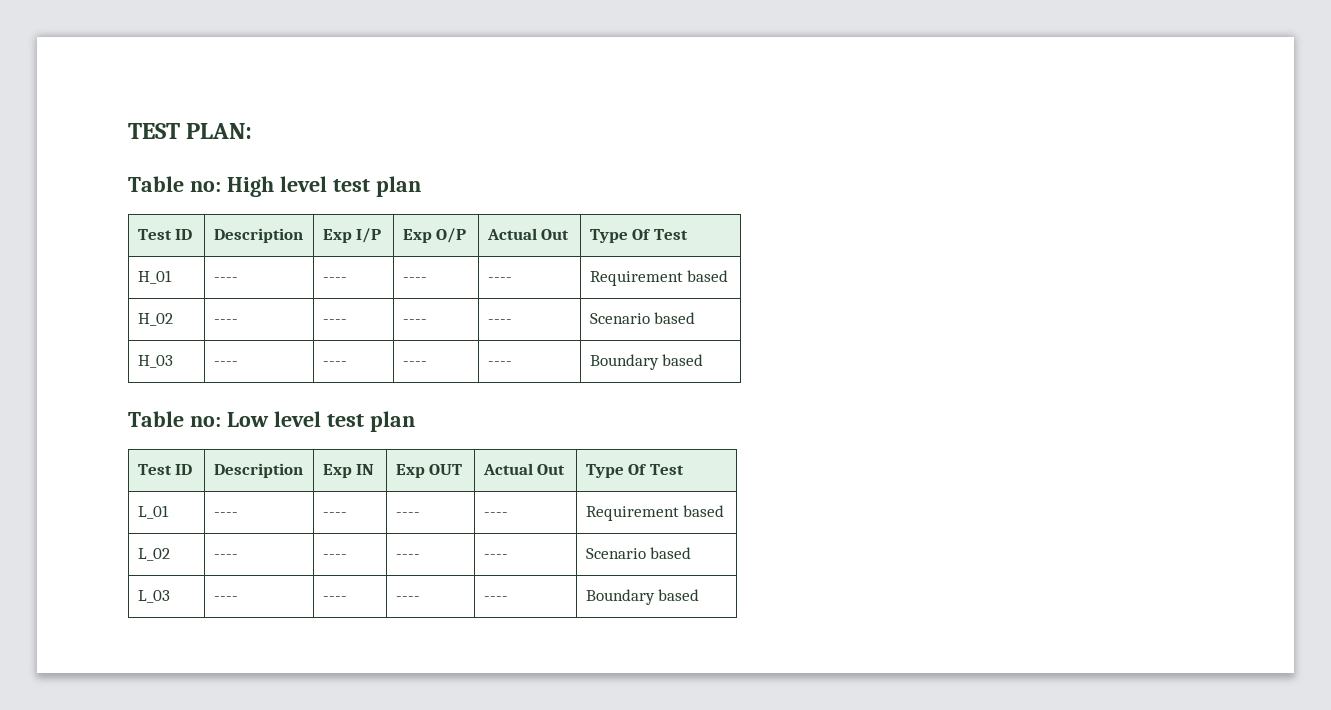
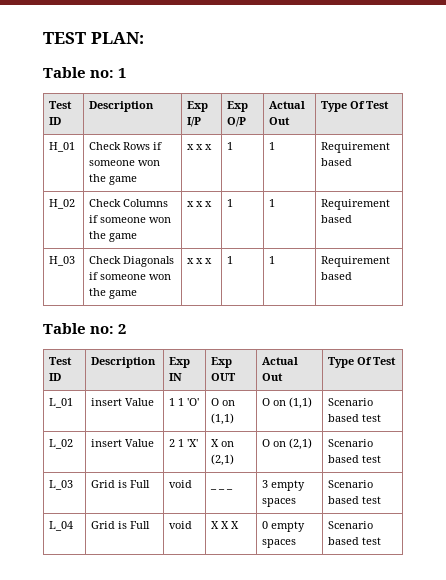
- Table no: High level test plan
+ Table no: 1
- H_01 | ---- | ---- | ---- | ---- | Requirement based
- H_02 | ---- | ---- | ---- | ---- | Scenario based
- H_03 | ---- | ---- | ---- | ---- | Boundary based
+ H_01 | Check Rows if someone won the game | x x x | 1 | 1 | Requirement based
+ H_02 | Check Columns if someone won the game | x x x | 1 | 1 | Requirement based
+ H_03 | Check Diagonals if someone won the game | x x x | 1 | 1 | Requirement based
- Table no: Low level test plan
+ Table no: 2
- L_01 | ---- | ---- | ---- | ---- | Requirement based
+ L_01 | insert Value | 1 1 'O' | O on (1,1) | O on (1,1) | Scenario based test
- L_02 | ---- | ---- | ---- | ---- | Scenario based
+ L_02 | insert Value | 2 1 'X' | X on (2,1) | O on (2,1) | Scenario based test
- L_03 | ---- | ---- | ---- | ---- | Boundary based
+ L_03 | Grid is Full | void | _ _ _ | 3 empty spaces | Scenario based test
+ L_04 | Grid is Full | void | X X X | 0 empty spaces | Scenario based test

